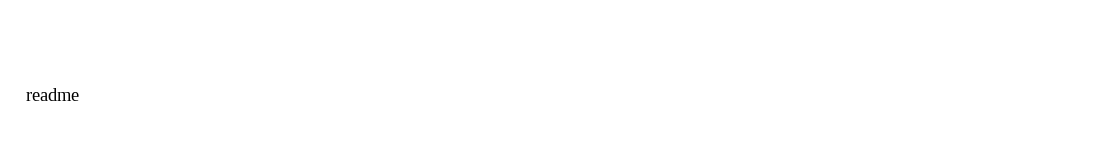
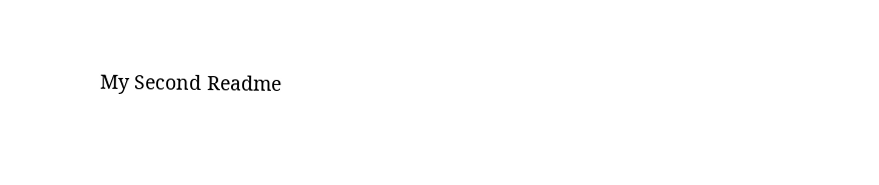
- readme
+ My Second Readme

